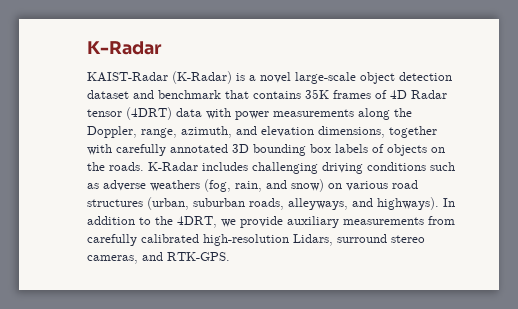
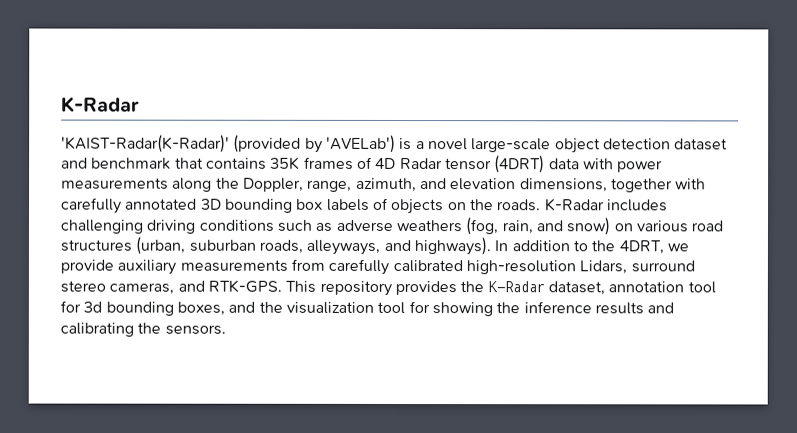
- KAIST-Radar (K-Radar) is a novel large-scale object detection dataset and benchmark that contains 35K frames of 4D Radar tensor (4DRT) data with power measurements along the Doppler, range, azimuth, and elevation dimensions, together with carefully annotated 3D bounding box labels of objects on the roads.
+ 'KAIST-Radar(K-Radar)' (provided by 'AVELab') is a novel large-scale object detection dataset and benchmark that contains 35K frames of 4D Radar tensor (4DRT) data with power measurements along the Doppler, range, azimuth, and elevation dimensions, together with carefully annotated 3D bounding box labels of objects on the roads.
+ This repository provides the K-Radar dataset, annotation tool for 3d bounding boxes, and the visualization tool for showing the inference results and calibrating the sensors.

